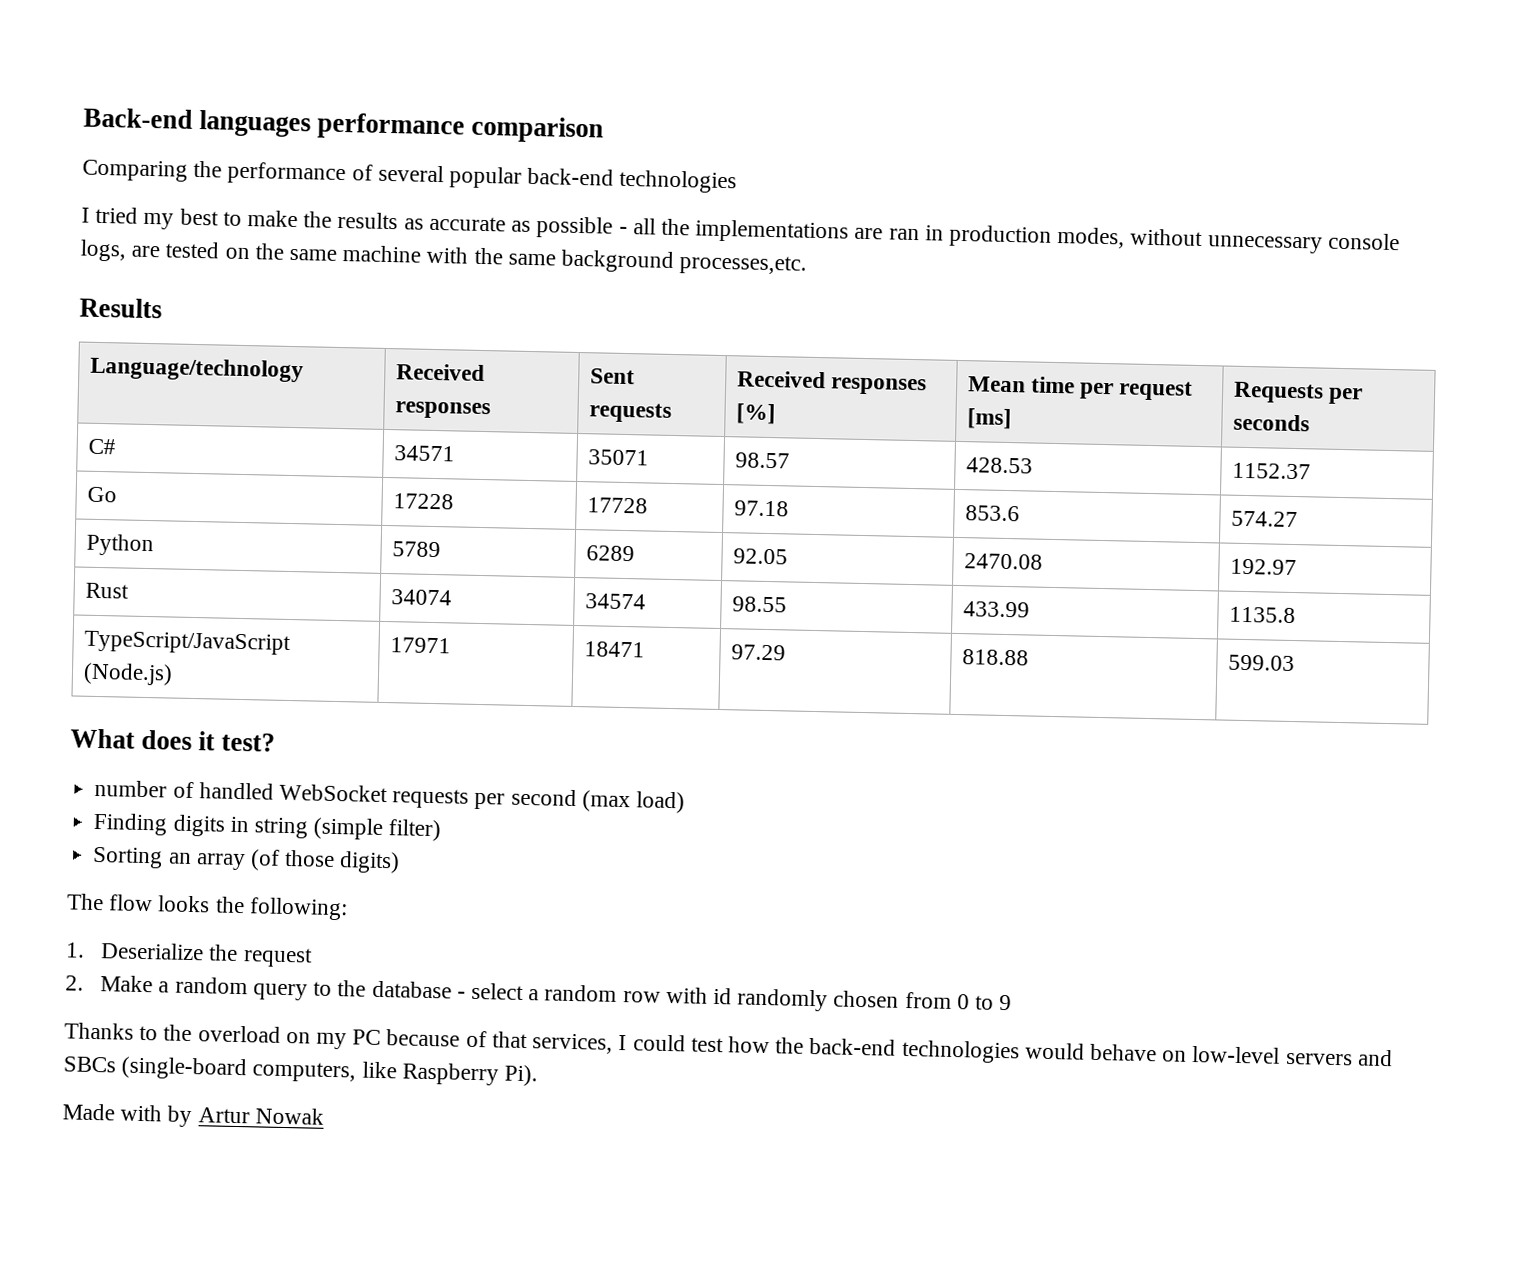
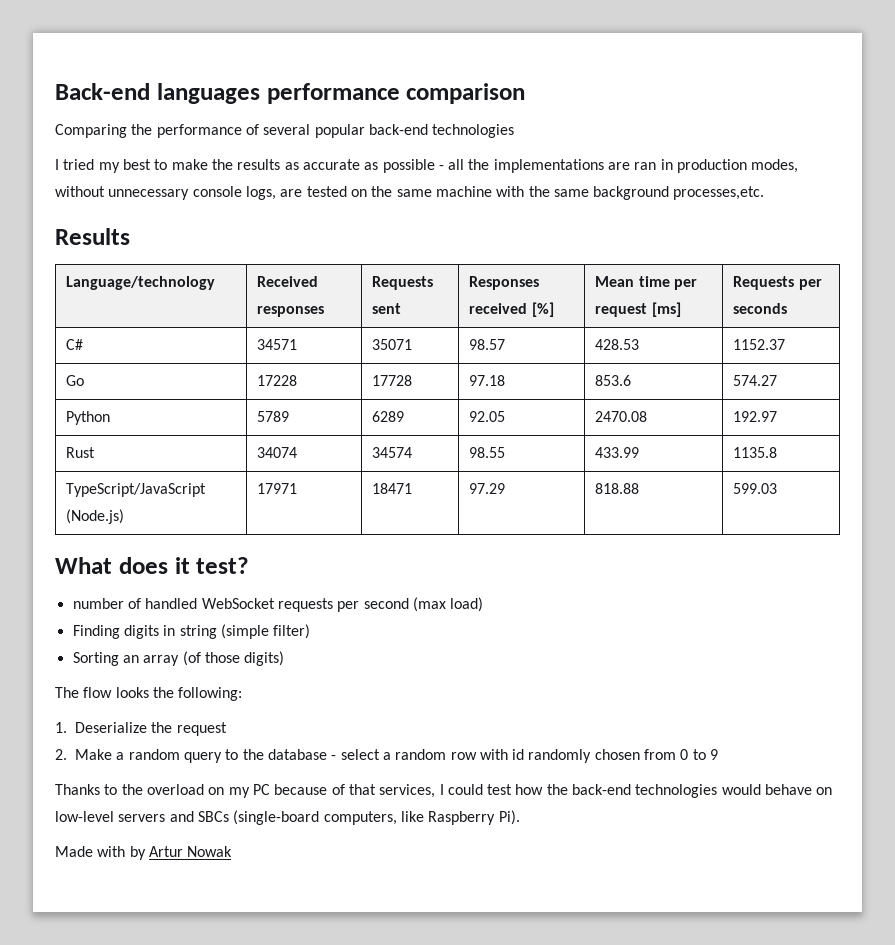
- Language/technology | Received responses | Sent requests | Received responses [%] | Mean time per request [ms] | Requests per seconds
+ Language/technology | Received responses | Requests sent | Responses received [%] | Mean time per request [ms] | Requests per seconds

